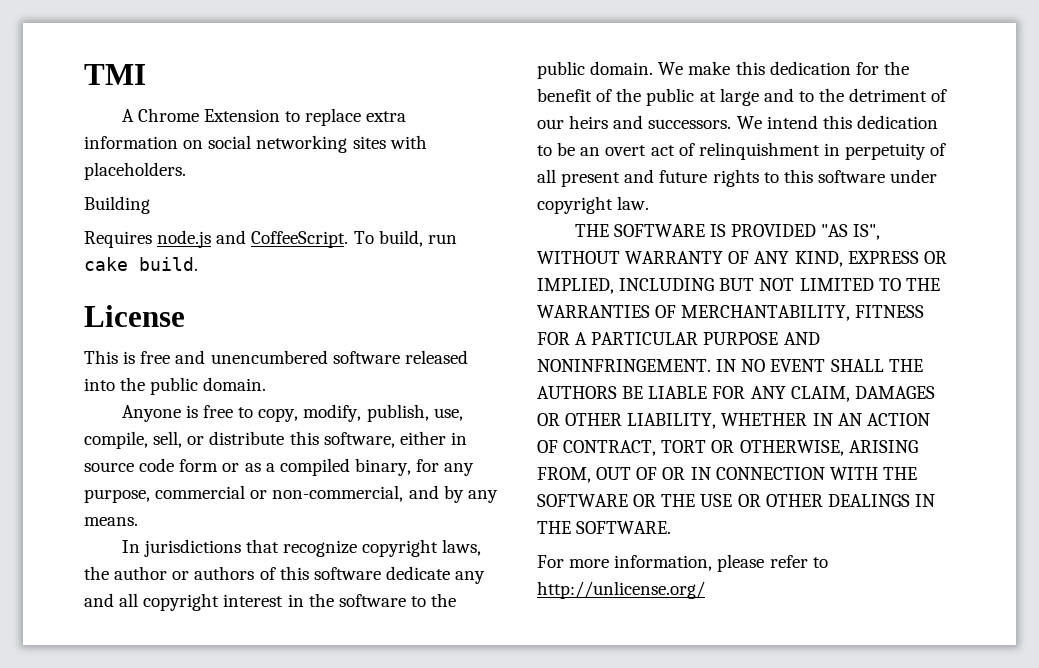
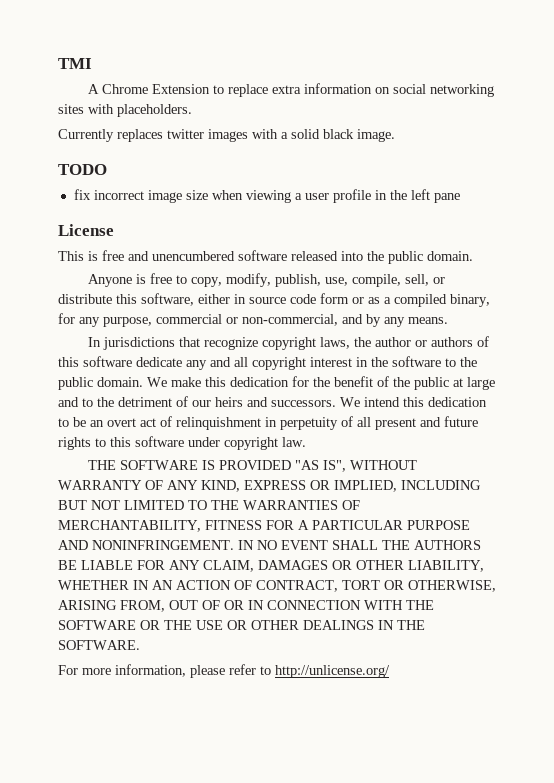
- Building
- Requires node.js and CoffeeScript. To build, run cake build.
+ Currently replaces twitter images with a solid black image.
+ TODO
+ fix incorrect image size when viewing a user profile in the left pane

